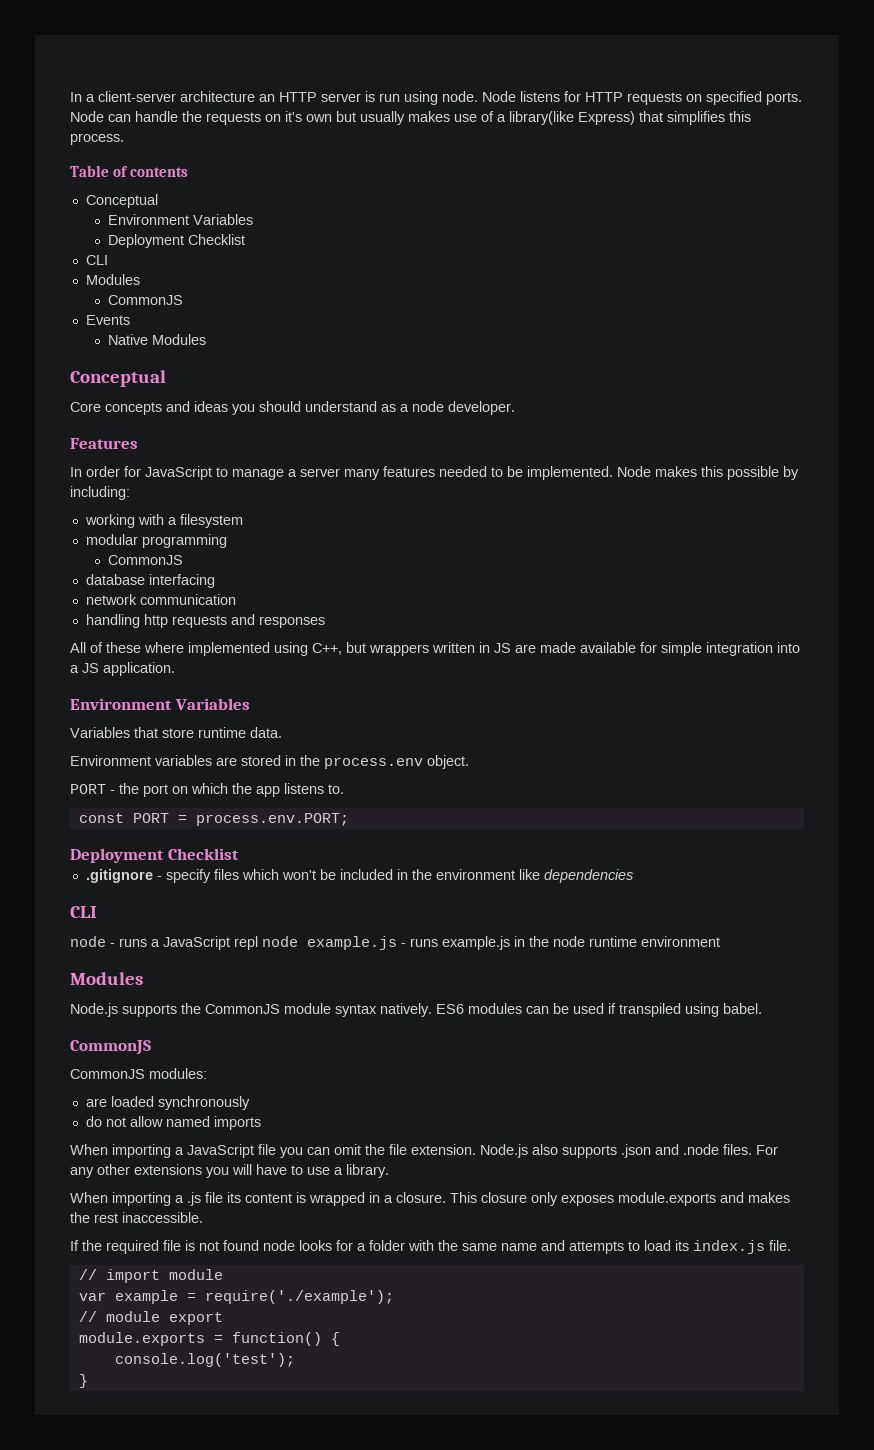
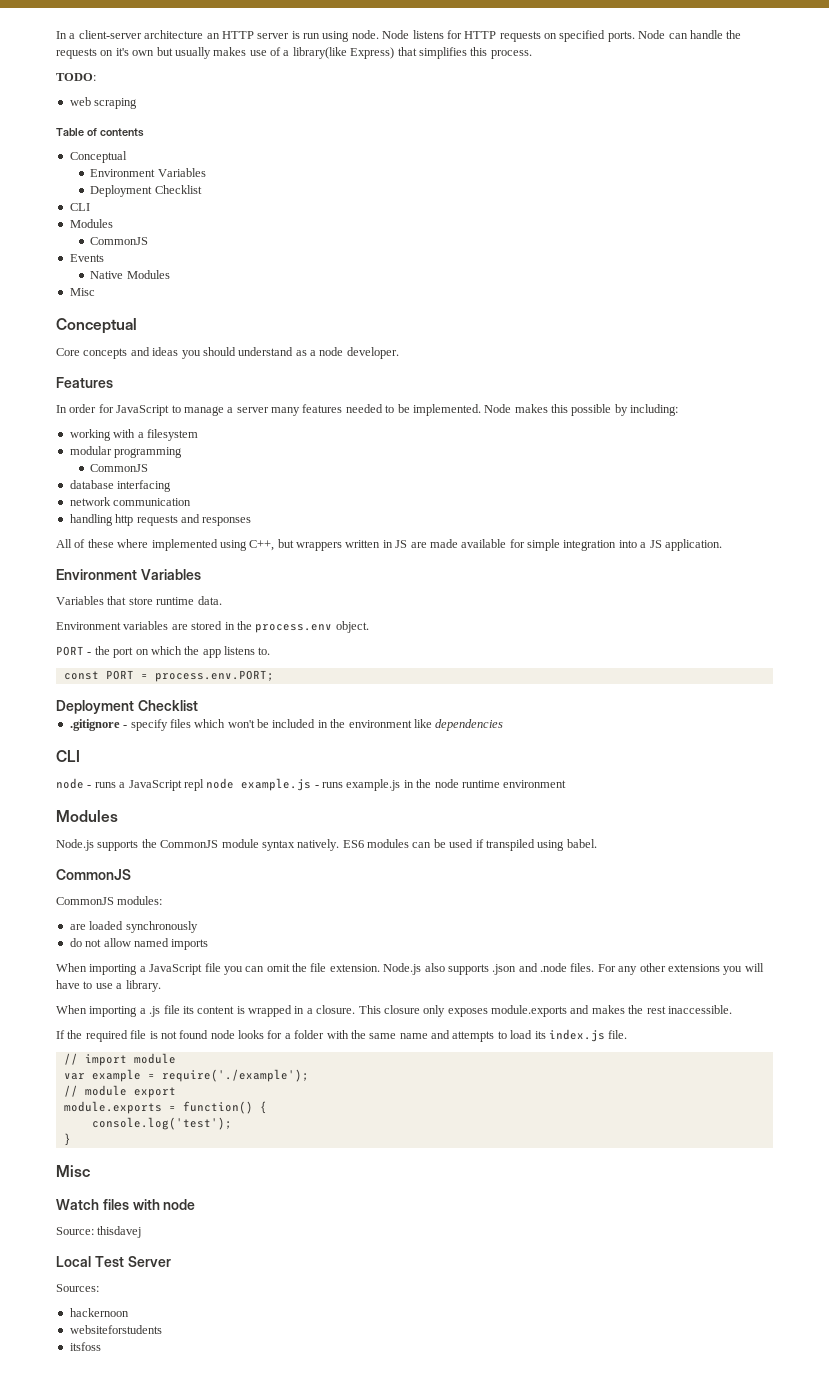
+ TODO:
+ web scraping
  Native Modules
+ Misc
  }
+ Misc
+ Watch files with node
+ Source: thisdavej
+ Local Test Server
+ Sources:
+ hackernoon
+ websiteforstudents
+ itsfoss

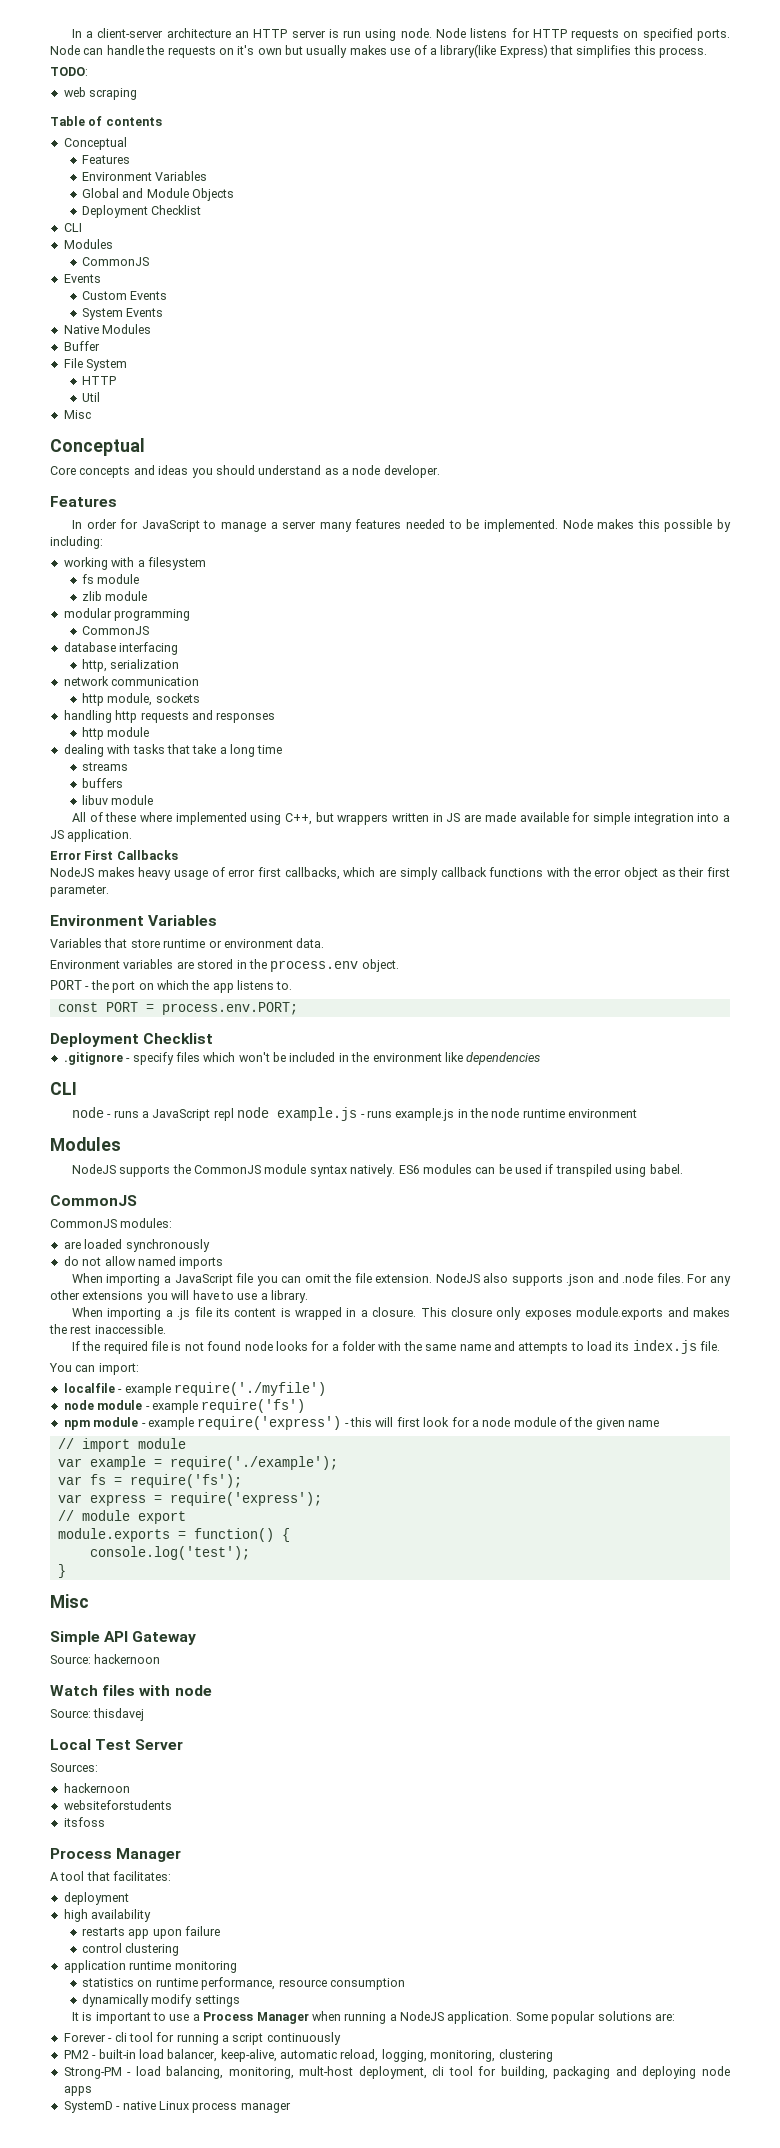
  Table of contents
  Conceptual
+ Features
  Environment Variables
+ Global and Module Objects
+ Custom Events
+ System Events
  Native Modules
+ Buffer
+ File System
+ HTTP
+ Util
+ fs module
+ zlib module
+ http, serialization
+ http module, sockets
+ http module
+ dealing with tasks that take a long time
+ streams
+ buffers
+ libuv module
+ Error First Callbacks
+ NodeJS makes heavy usage of error first callbacks, which are simply callback functions with the error object as their first parameter.
- Variables that store runtime data.
+ Variables that store runtime or environment data.
- Node.js supports the CommonJS module syntax natively.
+ NodeJS supports the CommonJS module syntax natively.
- Node.js also supports .json and .node files.
+ NodeJS also supports .json and .node files.
+ You can import:
+ localfile - example require('./myfile')
+ node module - example require('fs')
+ npm module - example require('express') - this will first look for a node module of the given name
+ var fs = require('fs');
+ var express = require('express');
+ Simple API Gateway
+ Source: hackernoon
  itsfoss
+ Process Manager
+ A tool that facilitates:
+ deployment
+ high availability
+ restarts app upon failure
+ control clustering
+ application runtime monitoring
+ statistics on runtime performance, resource consumption
+ dynamically modify settings
+ It is important to use a Process Manager when running a NodeJS application. Some popular solutions are:
+ Forever - cli tool for running a script continuously
+ PM2 - built-in load balancer, keep-alive, automatic reload, logging, monitoring, clustering
+ Strong-PM - load balancing, monitoring, mult-host deployment, cli tool for building, packaging and deploying node apps
+ SystemD - native Linux process manager

